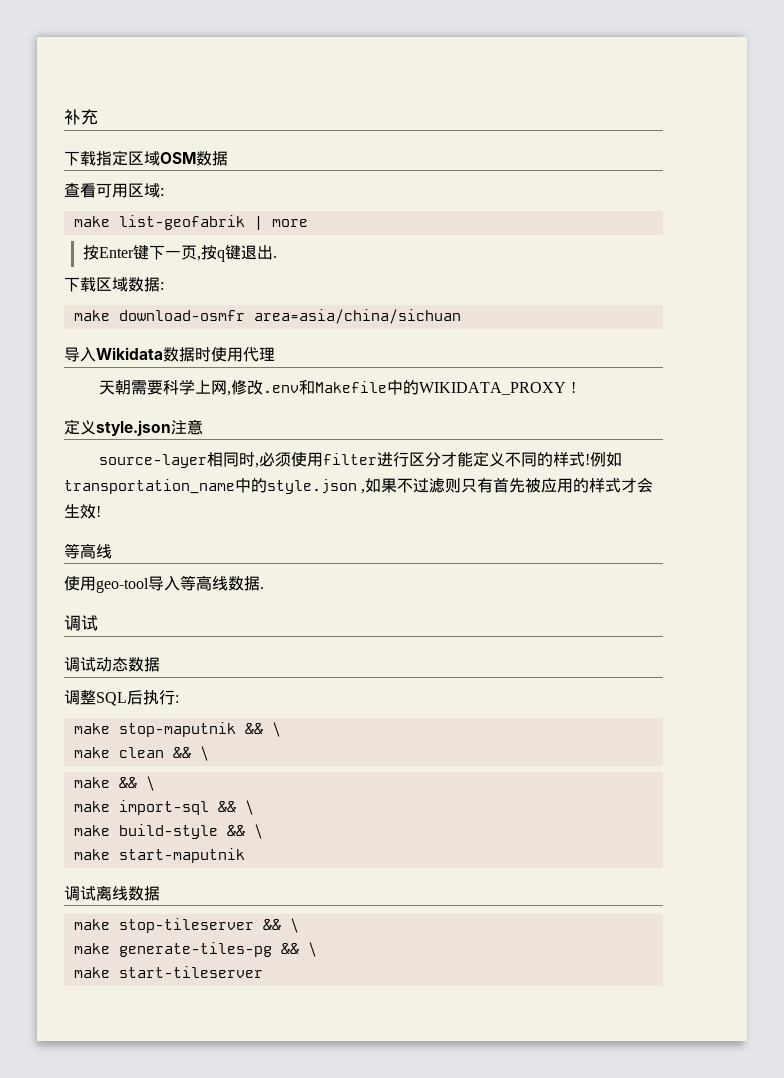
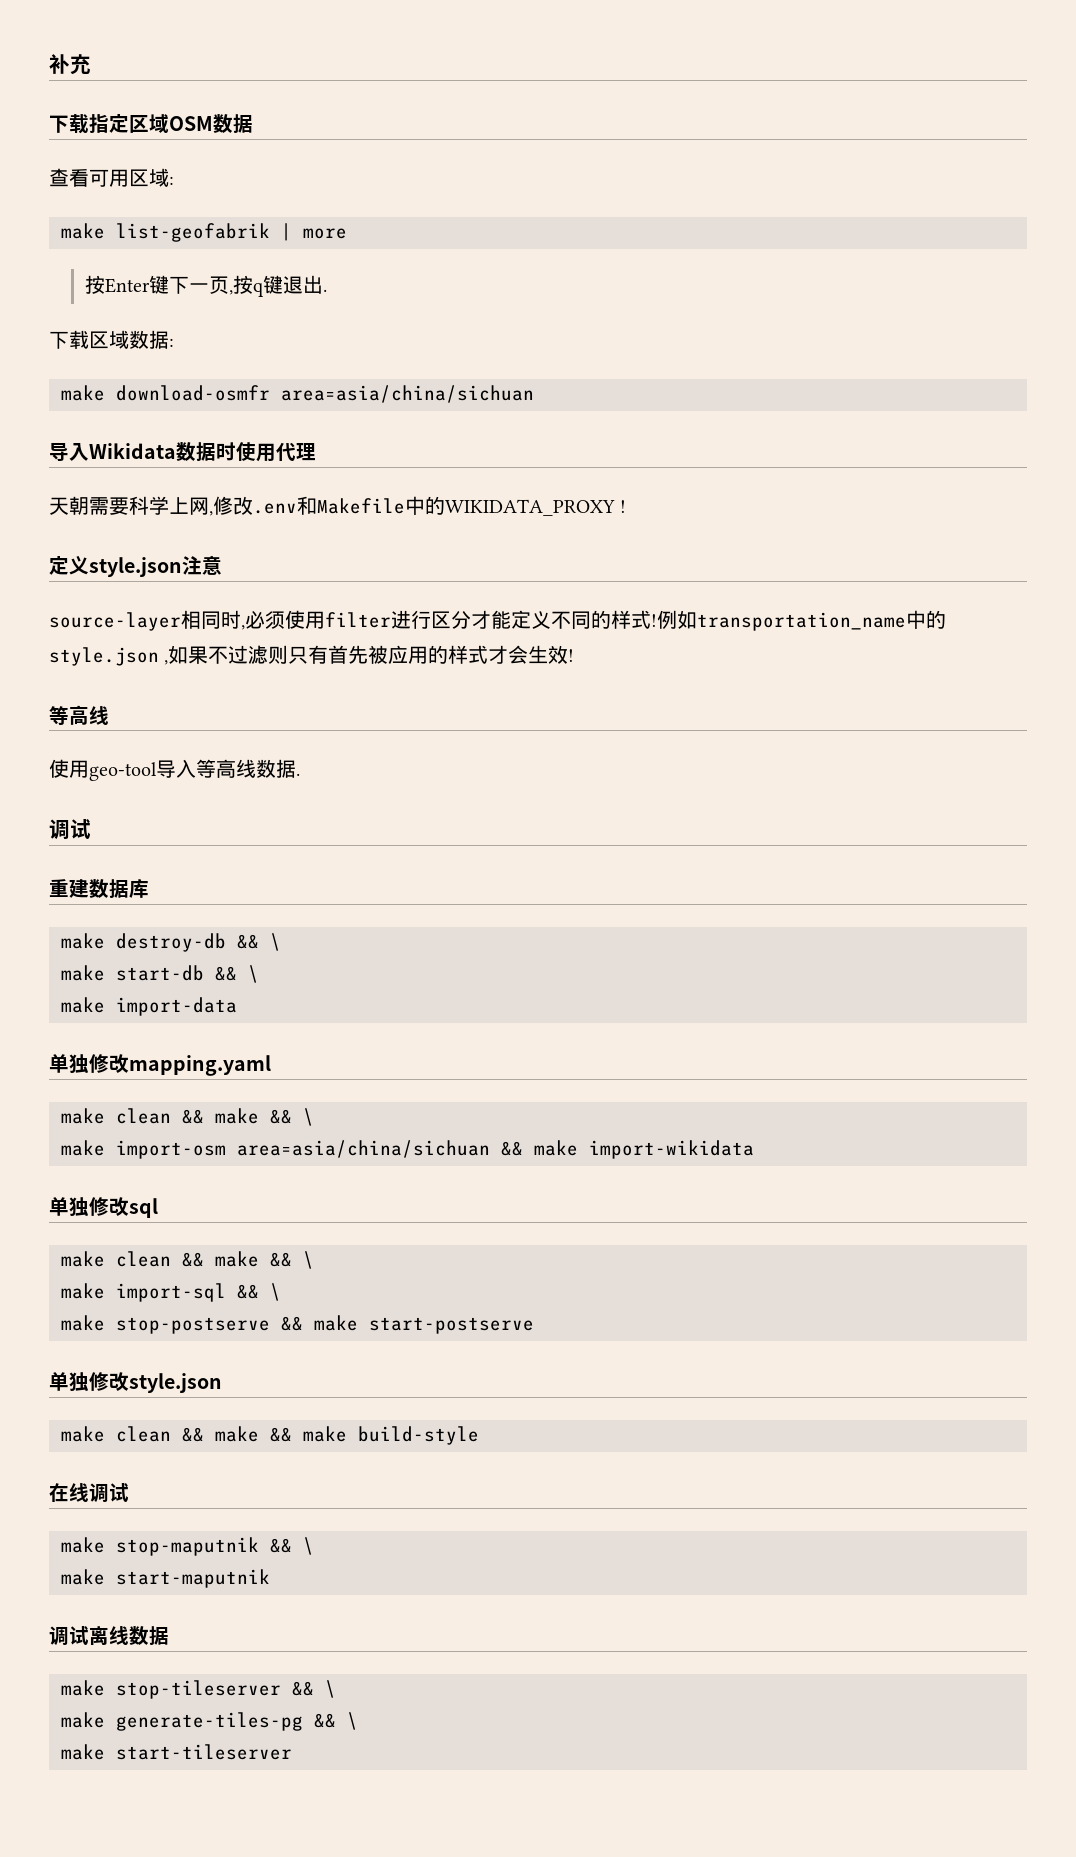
- 调试动态数据
- 调整SQL后执行:
- make stop-maputnik && \
- make clean && \
- make && \
+ 重建数据库
+ make destroy-db && \
+ make start-db && \
+ make import-data
+ 单独修改mapping.yaml
+ make clean && make && \
+ make import-osm area=asia/china/sichuan && make import-wikidata
+ 单独修改sql
+ make clean && make && \
- make build-style && \
+ make stop-postserve && make start-postserve
+ 单独修改style.json
+ make clean && make && make build-style
+ 在线调试
+ make stop-maputnik && \

